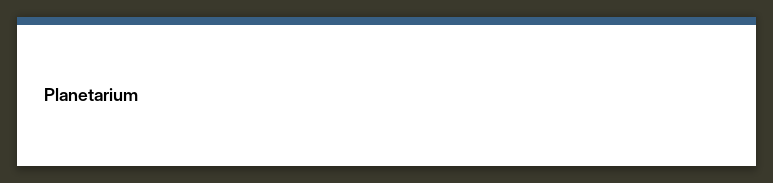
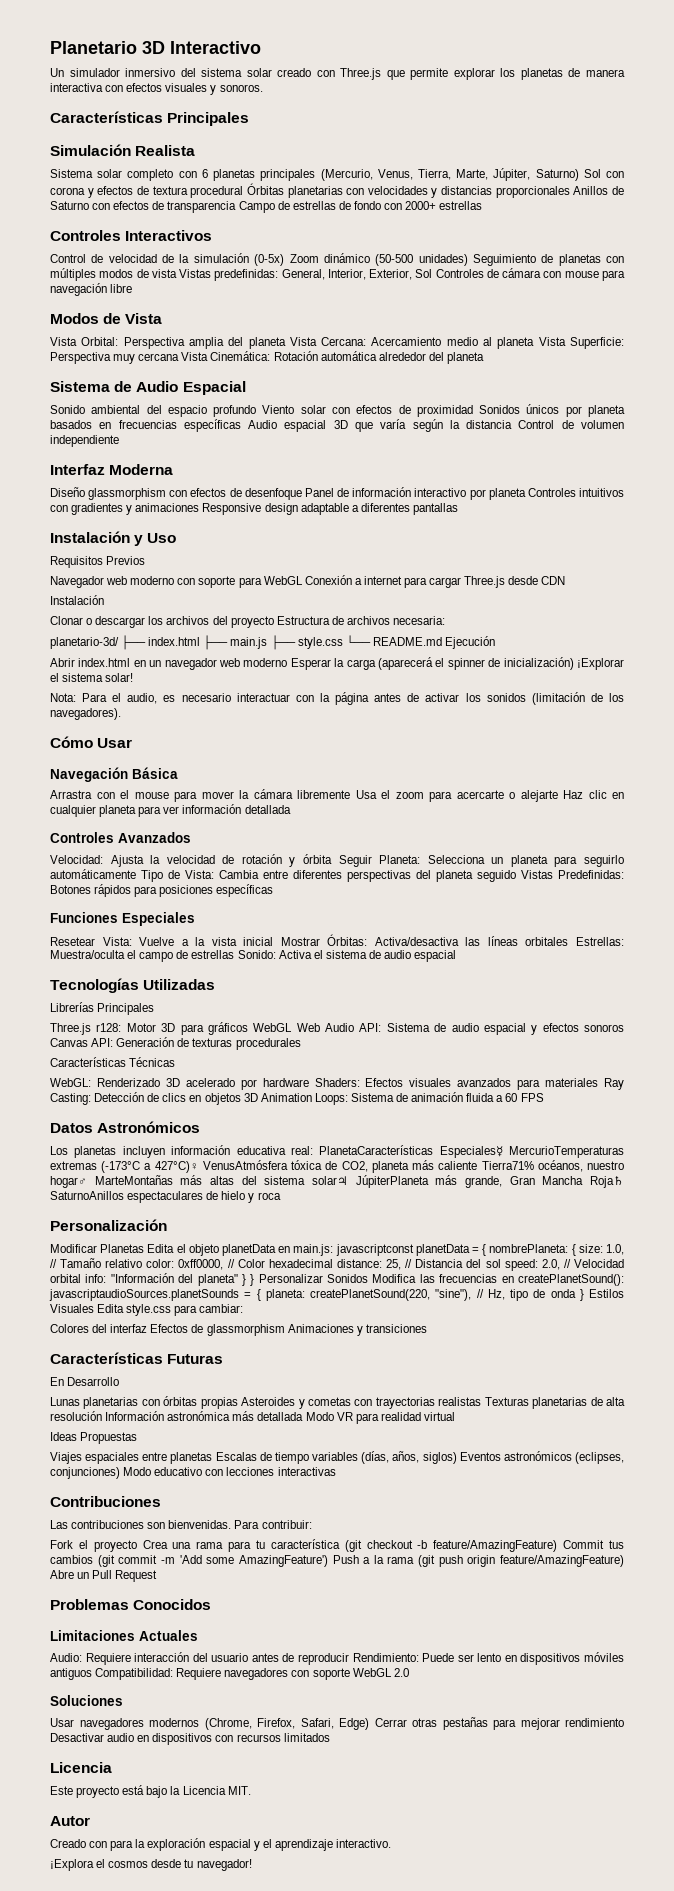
- Planetarium
+ Planetario 3D Interactivo
+ Un simulador inmersivo del sistema solar creado con Three.js que permite explorar los planetas de manera interactiva con efectos visuales y sonoros.
+ Características Principales
+ Simulación Realista
+ Sistema solar completo con 6 planetas principales (Mercurio, Venus, Tierra, Marte, Júpiter, Saturno) Sol con corona y efectos de textura procedural Órbitas planetarias con velocidades y distancias proporcionales Anillos de Saturno con efectos de transparencia Campo de estrellas de fondo con 2000+ estrellas
+ Controles Interactivos
+ Control de velocidad de la simulación (0-5x) Zoom dinámico (50-500 unidades) Seguimiento de planetas con múltiples modos de vista Vistas predefinidas: General, Interior, Exterior, Sol Controles de cámara con mouse para navegación libre
+ Modos de Vista
+ Vista Orbital: Perspectiva amplia del planeta Vista Cercana: Acercamiento medio al planeta Vista Superficie: Perspectiva muy cercana Vista Cinemática: Rotación automática alrededor del planeta
+ Sistema de Audio Espacial
+ Sonido ambiental del espacio profundo Viento solar con efectos de proximidad Sonidos únicos por planeta basados en frecuencias específicas Audio espacial 3D que varía según la distancia Control de volumen independiente
+ Interfaz Moderna
+ Diseño glassmorphism con efectos de desenfoque Panel de información interactivo por planeta Controles intuitivos con gradientes y animaciones Responsive design adaptable a diferentes pantallas
+ Instalación y Uso
+ Requisitos Previos
+ Navegador web moderno con soporte para WebGL Conexión a internet para cargar Three.js desde CDN
+ Instalación
+ Clonar o descargar los archivos del proyecto Estructura de archivos necesaria:
+ planetario-3d/ ├── index.html ├── main.js ├── style.css └── README.md Ejecución
+ Abrir index.html en un navegador web moderno Esperar la carga (aparecerá el spinner de inicialización) ¡Explorar el sistema solar!
+ Nota: Para el audio, es necesario interactuar con la página antes de activar los sonidos (limitación de los navegadores).
+ Cómo Usar
+ Navegación Básica
+ Arrastra con el mouse para mover la cámara libremente Usa el zoom para acercarte o alejarte Haz clic en cualquier planeta para ver información detallada
+ Controles Avanzados
+ Velocidad: Ajusta la velocidad de rotación y órbita Seguir Planeta: Selecciona un planeta para seguirlo automáticamente Tipo de Vista: Cambia entre diferentes perspectivas del planeta seguido Vistas Predefinidas: Botones rápidos para posiciones específicas
+ Funciones Especiales
+ Resetear Vista: Vuelve a la vista inicial Mostrar Órbitas: Activa/desactiva las líneas orbitales Estrellas: Muestra/oculta el campo de estrellas Sonido: Activa el sistema de audio espacial
+ Tecnologías Utilizadas
+ Librerías Principales
+ Three.js r128: Motor 3D para gráficos WebGL Web Audio API: Sistema de audio espacial y efectos sonoros Canvas API: Generación de texturas procedurales
+ Características Técnicas
+ WebGL: Renderizado 3D acelerado por hardware Shaders: Efectos visuales avanzados para materiales Ray Casting: Detección de clics en objetos 3D Animation Loops: Sistema de animación fluida a 60 FPS
+ Datos Astronómicos
+ Los planetas incluyen información educativa real: PlanetaCaracterísticas Especiales☿ MercurioTemperaturas extremas (-173°C a 427°C)♀ VenusAtmósfera tóxica de CO2, planeta más caliente Tierra71% océanos, nuestro hogar♂ MarteMontañas más altas del sistema solar♃ JúpiterPlaneta más grande, Gran Mancha Roja♄ SaturnoAnillos espectaculares de hielo y roca
+ Personalización
+ Modificar Planetas Edita el objeto planetData en main.js: javascriptconst planetData = { nombrePlaneta: { size: 1.0, // Tamaño relativo color: 0xff0000, // Color hexadecimal distance: 25, // Distancia del sol speed: 2.0, // Velocidad orbital info: "Información del planeta" } } Personalizar Sonidos Modifica las frecuencias en createPlanetSound(): javascriptaudioSources.planetSounds = { planeta: createPlanetSound(220, "sine"), // Hz, tipo de onda } Estilos Visuales Edita style.css para cambiar:
+ Colores del interfaz Efectos de glassmorphism Animaciones y transiciones
+ Características Futuras
+ En Desarrollo
+ Lunas planetarias con órbitas propias Asteroides y cometas con trayectorias realistas Texturas planetarias de alta resolución Información astronómica más detallada Modo VR para realidad virtual
+ Ideas Propuestas
+ Viajes espaciales entre planetas Escalas de tiempo variables (días, años, siglos) Eventos astronómicos (eclipses, conjunciones) Modo educativo con lecciones interactivas
+ Contribuciones
+ Las contribuciones son bienvenidas. Para contribuir:
+ Fork el proyecto Crea una rama para tu característica (git checkout -b feature/AmazingFeature) Commit tus cambios (git commit -m 'Add some AmazingFeature') Push a la rama (git push origin feature/AmazingFeature) Abre un Pull Request
+ Problemas Conocidos
+ Limitaciones Actuales
+ Audio: Requiere interacción del usuario antes de reproducir Rendimiento: Puede ser lento en dispositivos móviles antiguos Compatibilidad: Requiere navegadores con soporte WebGL 2.0
+ Soluciones
+ Usar navegadores modernos (Chrome, Firefox, Safari, Edge) Cerrar otras pestañas para mejorar rendimiento Desactivar audio en dispositivos con recursos limitados
+ Licencia
+ Este proyecto está bajo la Licencia MIT.
+ Autor
+ Creado con para la exploración espacial y el aprendizaje interactivo.
+ ¡Explora el cosmos desde tu navegador!

